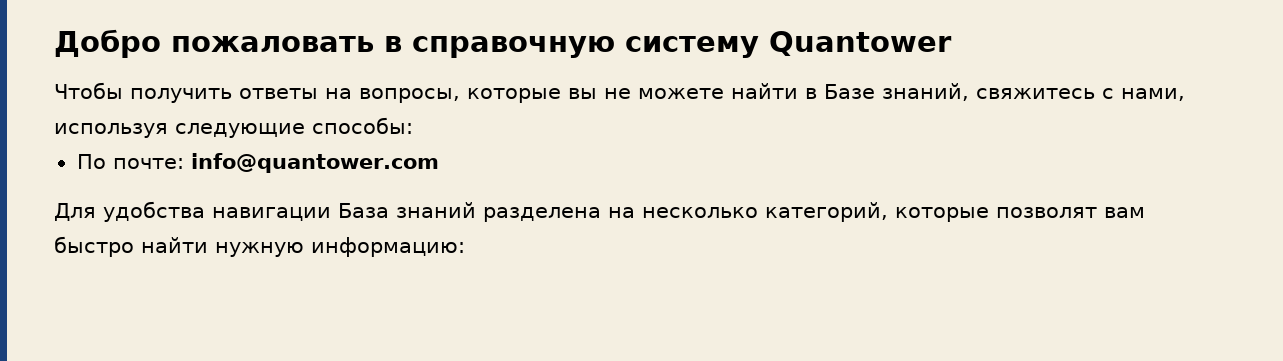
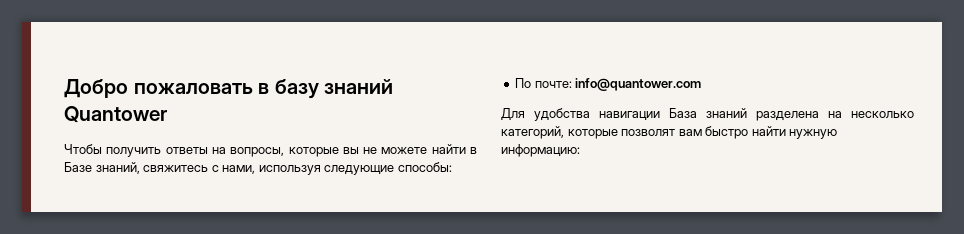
- Добро пожаловать в справочную систему Quantower
+ Добро пожаловать в базу знаний Quantower

